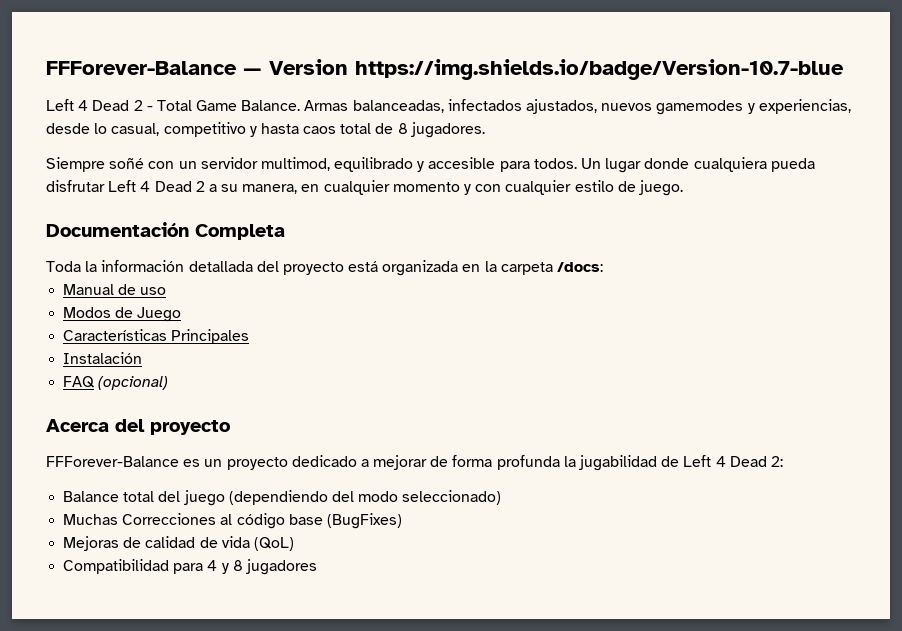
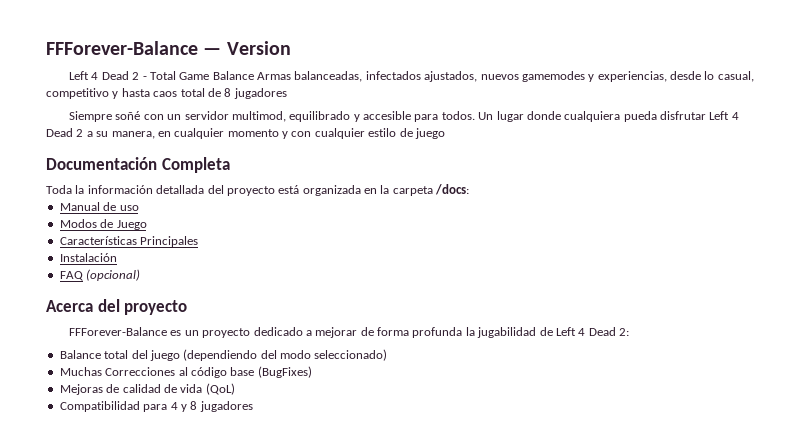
- FFForever-Balance — Version https://img.shields.io/badge/Version-10.7-blue
+ FFForever-Balance — Version
- Left 4 Dead 2 - Total Game Balance. Armas balanceadas, infectados ajustados, nuevos gamemodes y experiencias, desde lo casual, competitivo y hasta caos total de 8 jugadores.
+ Left 4 Dead 2 - Total Game Balance Armas balanceadas, infectados ajustados, nuevos gamemodes y experiencias, desde lo casual, competitivo y hasta caos total de 8 jugadores
- Un lugar donde cualquiera pueda disfrutar Left 4 Dead 2 a su manera, en cualquier momento y con cualquier estilo de juego.
+ Un lugar donde cualquiera pueda disfrutar Left 4 Dead 2 a su manera, en cualquier momento y con cualquier estilo de juego

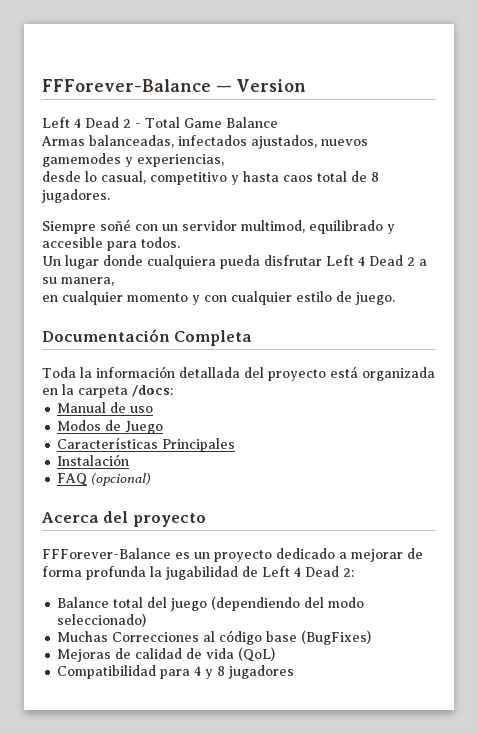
- Left 4 Dead 2 - Total Game Balance Armas balanceadas, infectados ajustados, nuevos gamemodes y experiencias, desde lo casual, competitivo y hasta caos total de 8 jugadores
+ Left 4 Dead 2 - Total Game Balance
+ Armas balanceadas, infectados ajustados, nuevos gamemodes y experiencias,
+ desde lo casual, competitivo y hasta caos total de 8 jugadores.
- Siempre soñé con un servidor multimod, equilibrado y accesible para todos. Un lugar donde cualquiera pueda disfrutar Left 4 Dead 2 a su manera, en cualquier momento y con cualquier estilo de juego
+ Siempre soñé con un servidor multimod, equilibrado y accesible para todos.
+ Un lugar donde cualquiera pueda disfrutar Left 4 Dead 2 a su manera,
+ en cualquier momento y con cualquier estilo de juego.

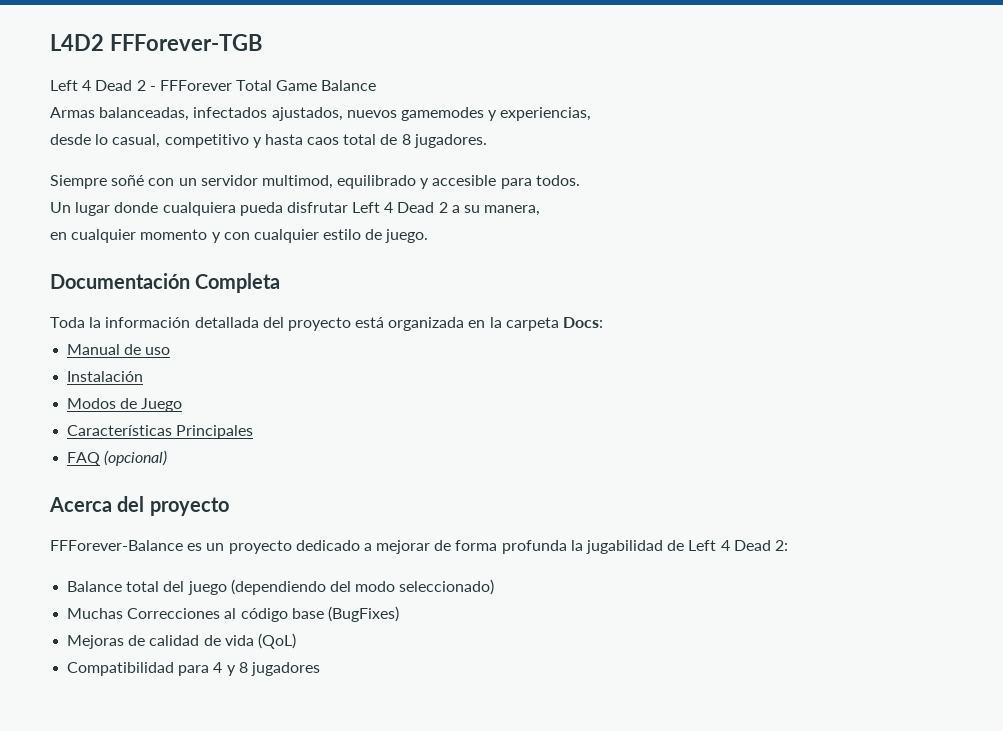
- FFForever-Balance — Version
+ L4D2 FFForever-TGB
- Left 4 Dead 2 - Total Game Balance
+ Left 4 Dead 2 - FFForever Total Game Balance
- Toda la información detallada del proyecto está organizada en la carpeta /docs:
+ Toda la información detallada del proyecto está organizada en la carpeta Docs:
+ Instalación
- Instalación

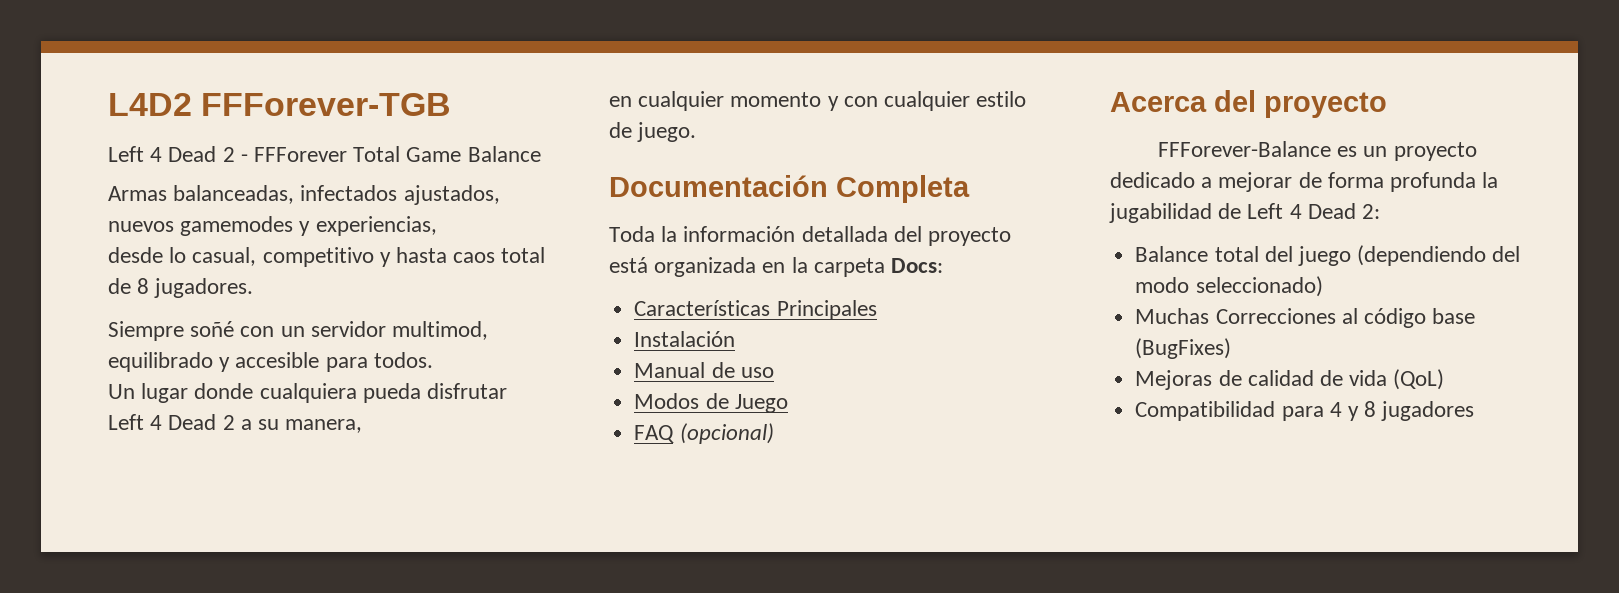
+ Características Principales
+ Instalación
- Instalación
- Características Principales

